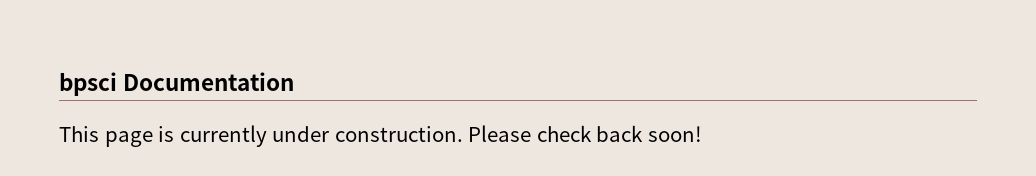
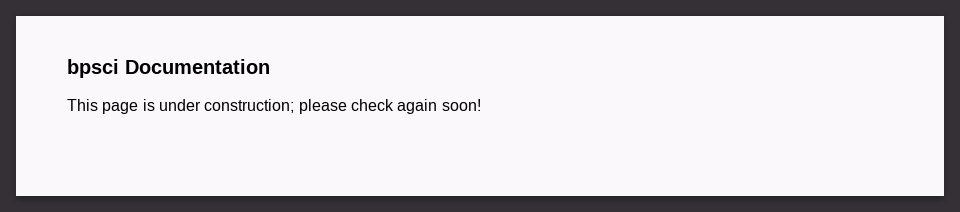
- This page is currently under construction. Please check back soon!
+ This page is under construction; please check again soon!

